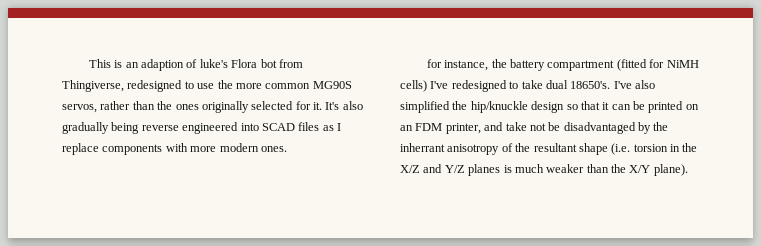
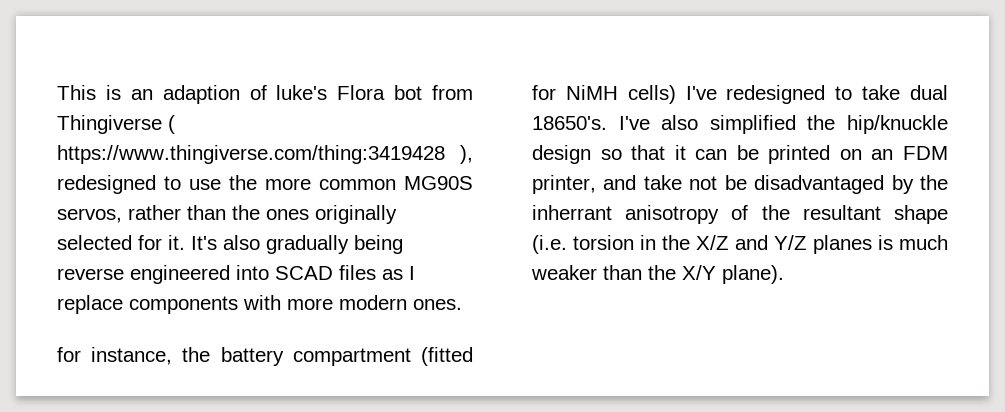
- This is an adaption of luke's Flora bot from Thingiverse, redesigned to use the more common MG90S servos, rather than the ones originally selected for it.
+ This is an adaption of luke's Flora bot from Thingiverse ( https://www.thingiverse.com/thing:3419428 ), redesigned to use the more common MG90S servos, rather than the ones originally selected for it.

